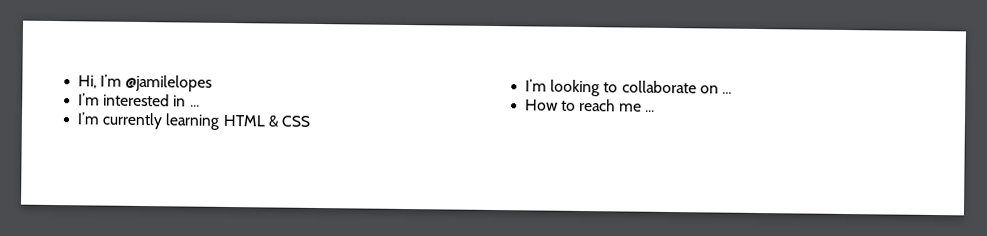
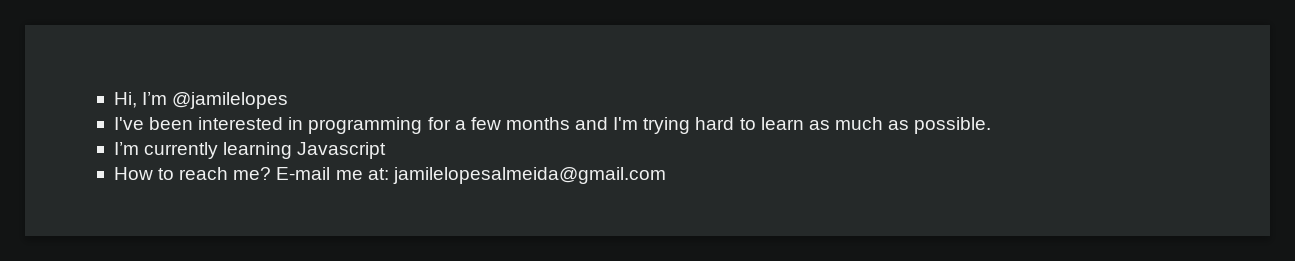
- I’m interested in ...
- I’m currently learning HTML & CSS
- I’m looking to collaborate on ...
- How to reach me ...
+ I've been interested in programming for a few months and I'm trying hard to learn as much as possible.
+ I’m currently learning Javascript
+ How to reach me? E-mail me at: jamilelopesalmeida@gmail.com

